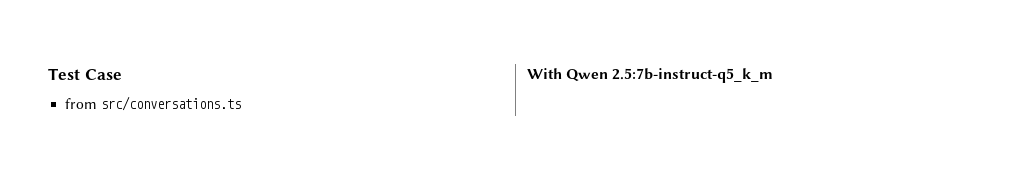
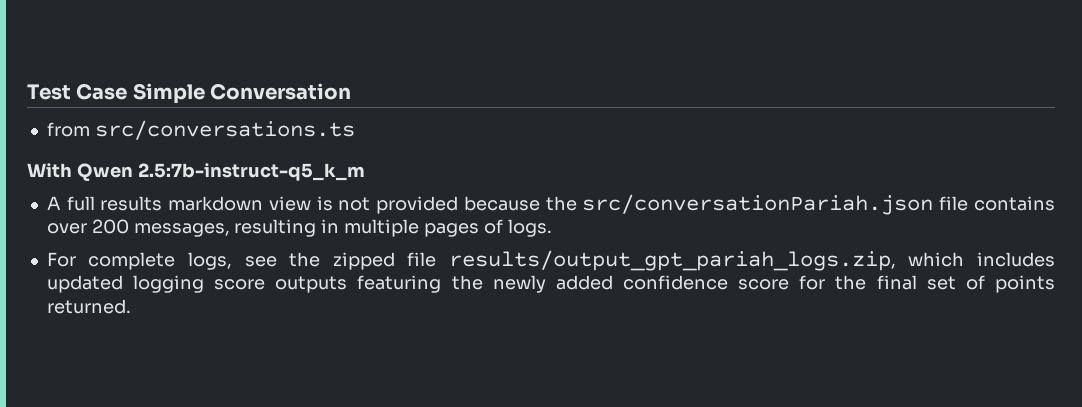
- Test Case
+ Test Case Simple Conversation
+ A full results markdown view is not provided because the src/conversationPariah.json file contains over 200 messages, resulting in multiple pages of logs.
+ For complete logs, see the zipped file results/output_gpt_pariah_logs.zip, which includes updated logging score outputs featuring the newly added confidence score for the final set of points returned.

